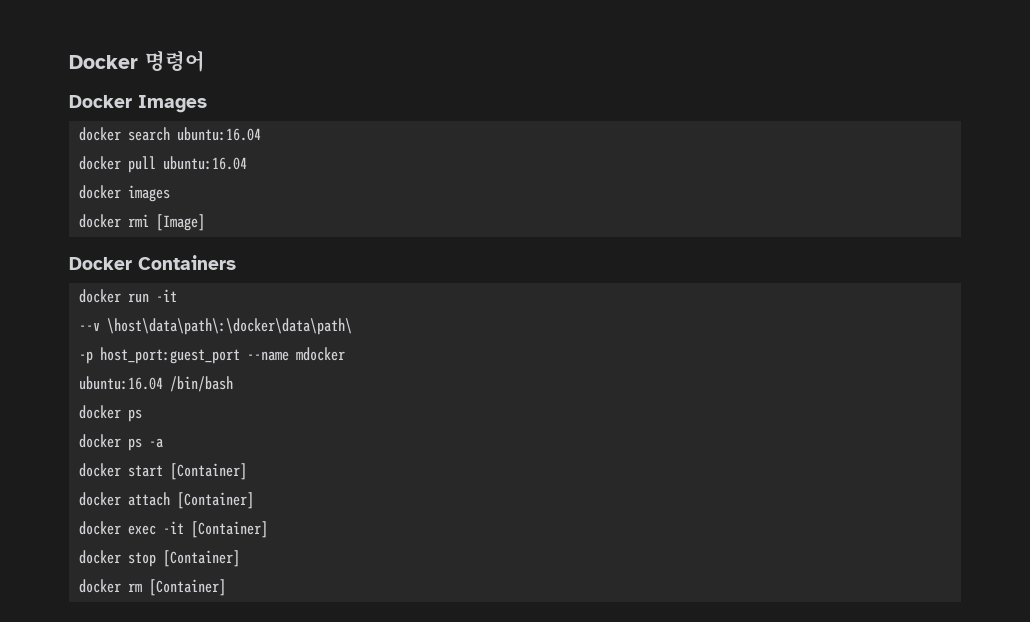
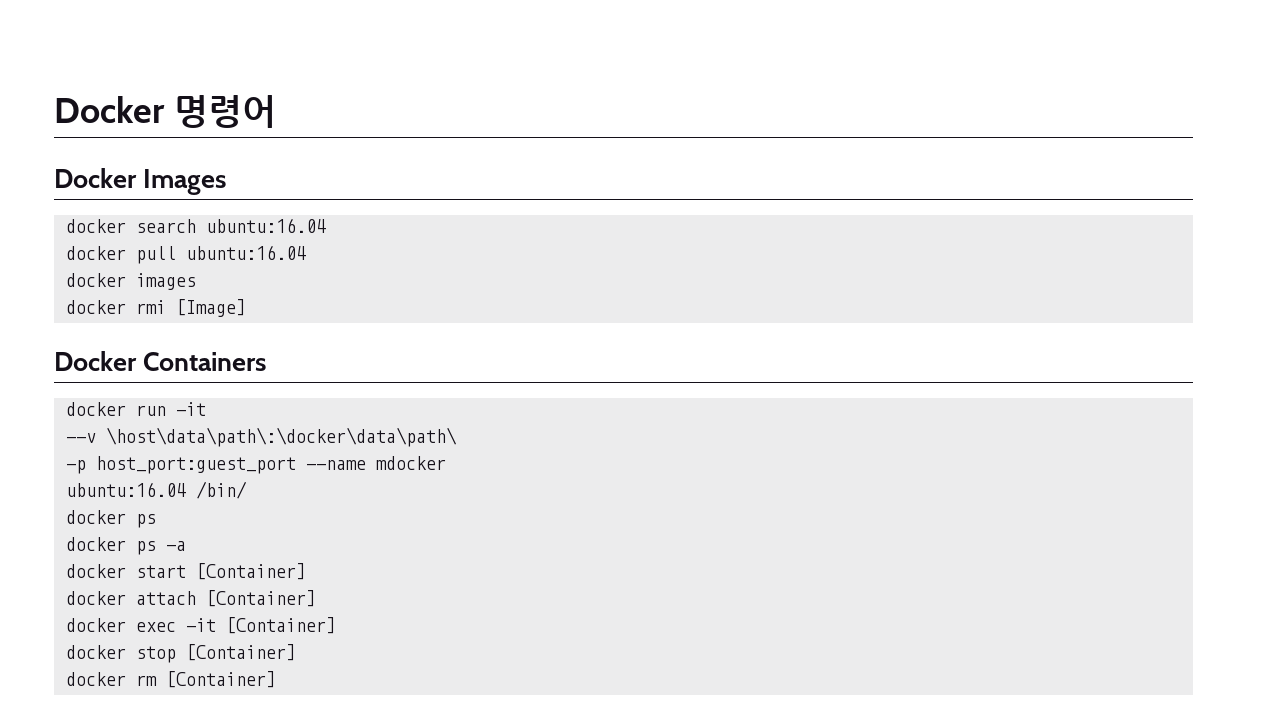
- ubuntu:16.04 /bin/bash
+ ubuntu:16.04 /bin/

